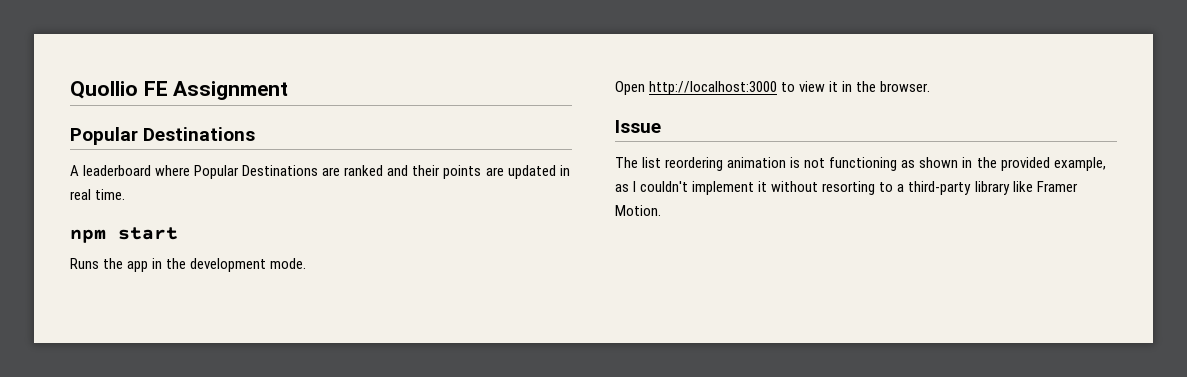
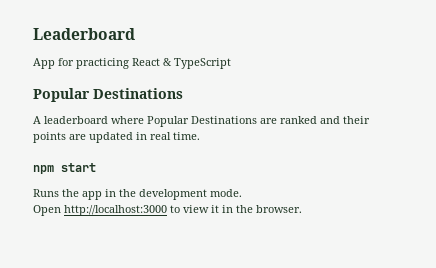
- Quollio FE Assignment
+ Leaderboard
+ App for practicing React & TypeScript
- Issue
- The list reordering animation is not functioning as shown in the provided example, as I couldn't implement it without resorting to a third-party library like Framer Motion.

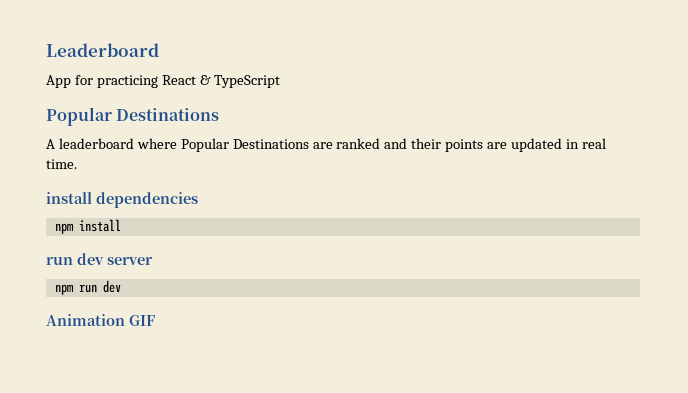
- npm start
- Runs the app in the development mode.
- Open http://localhost:3000 to view it in the browser.
+ install dependencies
+ npm install
+ run dev server
+ npm run dev
+ Animation GIF

